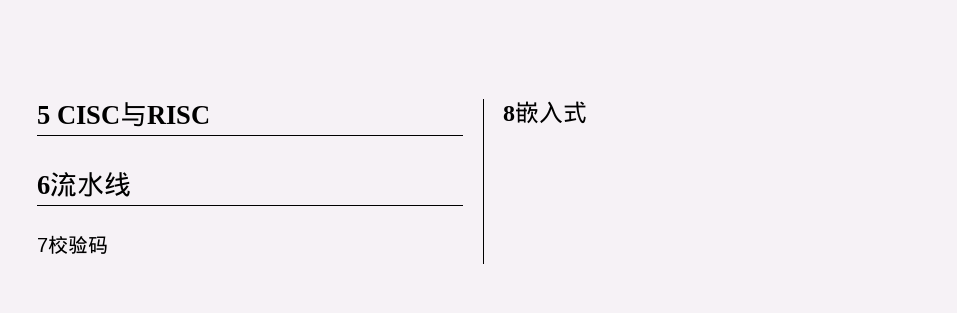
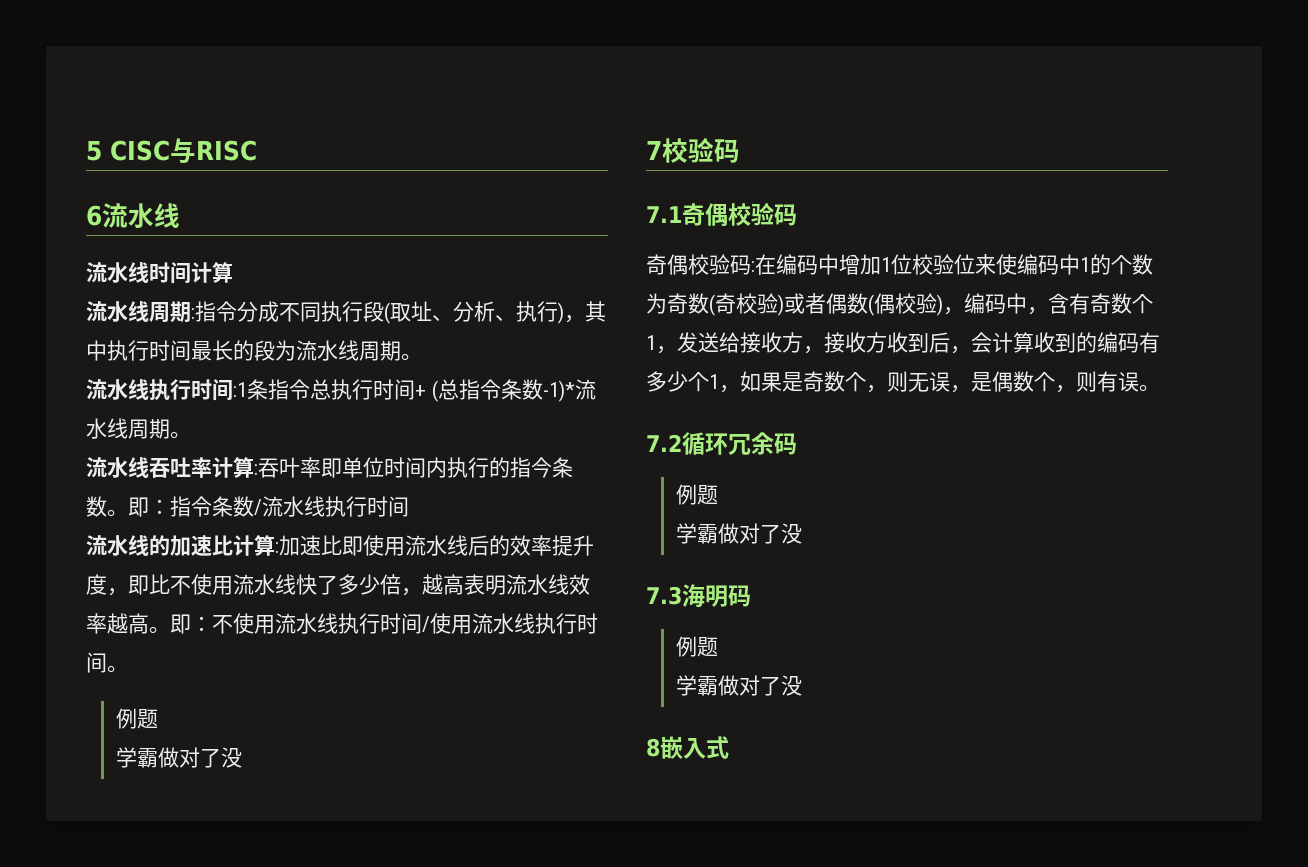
+ 流水线时间计算
+ 流水线周期:指令分成不同执行段(取址、分析、执行)，其中执行时间最长的段为流水线周期。
+ 流水线执行时间:1条指令总执行时间+ (总指令条数-1)*流水线周期。
+ 流水线吞吐率计算:吞叶率即单位时间内执行的指今条数。即：指令条数/流水线执行时间
+ 流水线的加速比计算:加速比即使用流水线后的效率提升度，即比不使用流水线快了多少倍，越高表明流水线效率越高。即：不使用流水线执行时间/使用流水线执行时间。
+ 例题
+ 学霸做对了没
  7校验码
+ 7.1奇偶校验码
+ 奇偶校验码:在编码中增加1位校验位来使编码中1的个数为奇数(奇校验)或者偶数(偶校验)，编码中，含有奇数个1，发送给接收方，接收方收到后，会计算收到的编码有多少个1，如果是奇数个，则无误，是偶数个，则有误。
+ 7.2循环冗余码
+ 例题
+ 学霸做对了没
+ 7.3海明码
+ 例题
+ 学霸做对了没

